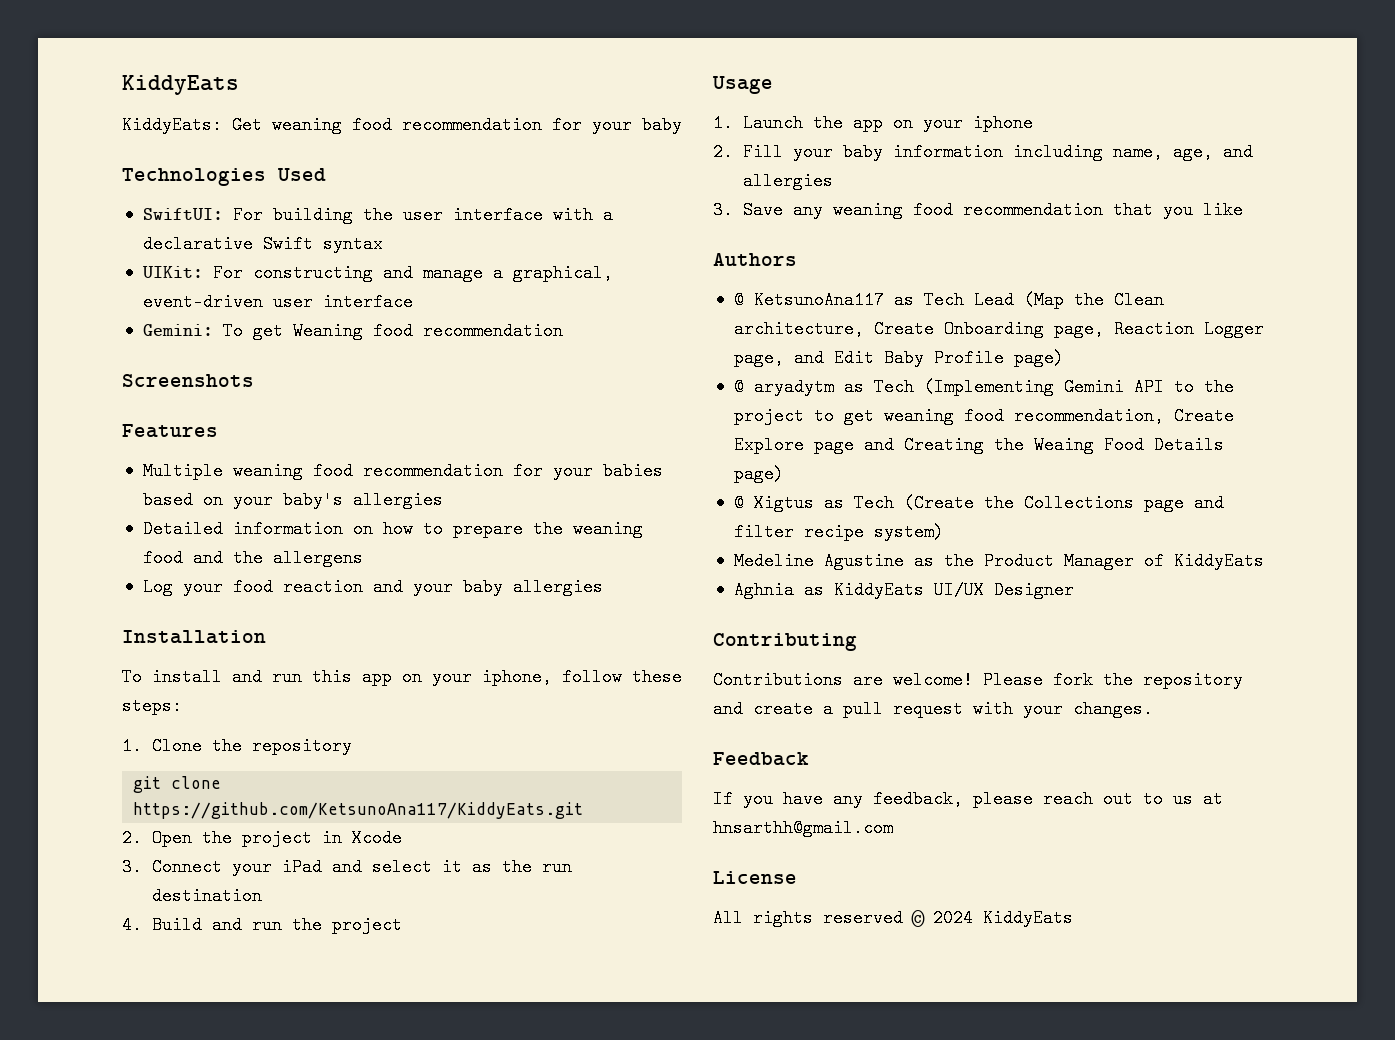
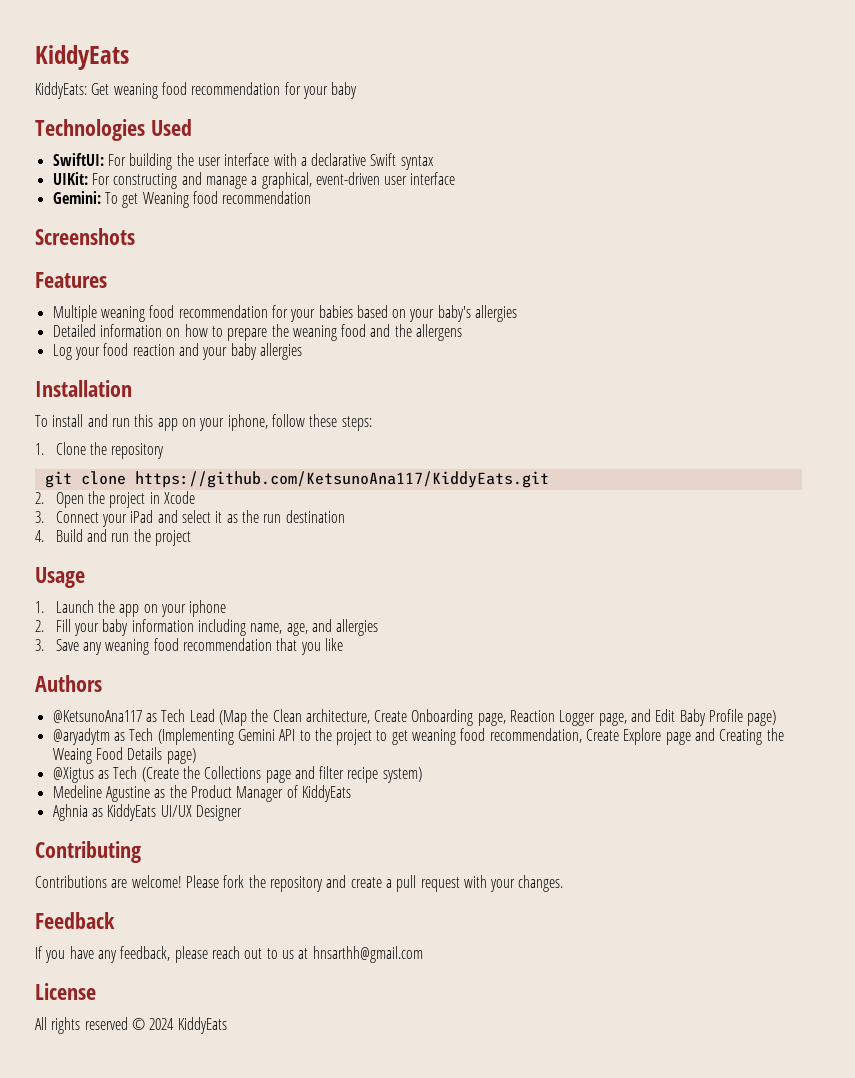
- @ KetsunoAna117 as Tech Lead (Map the Clean architecture, Create Onboarding page, Reaction Logger page, and Edit Baby Profile page)
+ @KetsunoAna117 as Tech Lead (Map the Clean architecture, Create Onboarding page, Reaction Logger page, and Edit Baby Profile page)
- @ aryadytm as Tech (Implementing Gemini API to the project to get weaning food recommendation, Create Explore page and Creating the Weaing Food Details page)
+ @aryadytm as Tech (Implementing Gemini API to the project to get weaning food recommendation, Create Explore page and Creating the Weaing Food Details page)
- @ Xigtus as Tech (Create the Collections page and filter recipe system)
+ @Xigtus as Tech (Create the Collections page and filter recipe system)

